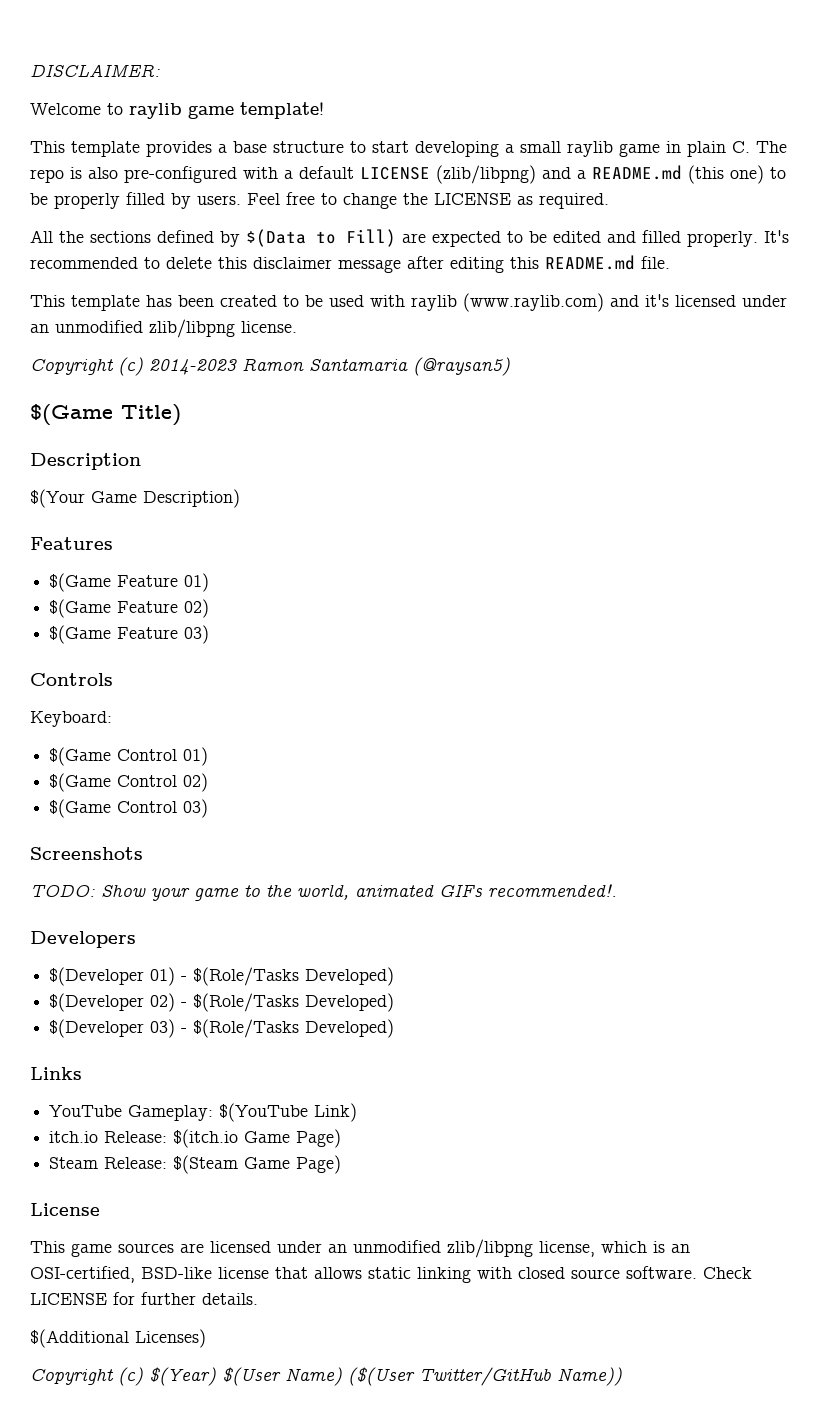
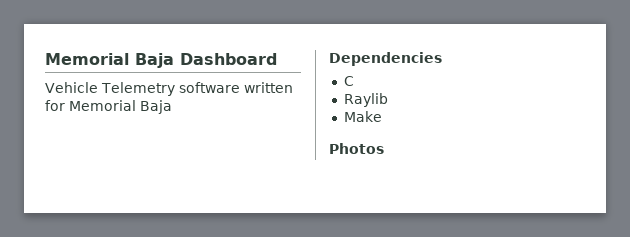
- DISCLAIMER:
- Welcome to raylib game template!
- This template provides a base structure to start developing a small raylib game in plain C. The repo is also pre-configured with a default LICENSE (zlib/libpng) and a README.md (this one) to be properly filled by users. Feel free to change the LICENSE as required.
- All the sections defined by $(Data to Fill) are expected to be edited and filled properly. It's recommended to delete this disclaimer message after editing this README.md file.
- This template has been created to be used with raylib (www.raylib.com) and it's licensed under an unmodified zlib/libpng license.
- Copyright (c) 2014-2023 Ramon Santamaria (@raysan5)
- $(Game Title)
- Description
- $(Your Game Description)
- Features
- $(Game Feature 01)
- $(Game Feature 02)
- $(Game Feature 03)
- Controls
- Keyboard:
- $(Game Control 01)
- $(Game Control 02)
- $(Game Control 03)
- Screenshots
- TODO: Show your game to the world, animated GIFs recommended!.
- Developers
- $(Developer 01) - $(Role/Tasks Developed)
- $(Developer 02) - $(Role/Tasks Developed)
- $(Developer 03) - $(Role/Tasks Developed)
- Links
- YouTube Gameplay: $(YouTube Link)
- itch.io Release: $(itch.io Game Page)
- Steam Release: $(Steam Game Page)
- License
- This game sources are licensed under an unmodified zlib/libpng license, which is an OSI-certified, BSD-like license that allows static linking with closed source software. Check LICENSE for further details.
- $(Additional Licenses)
- Copyright (c) $(Year) $(User Name) ($(User Twitter/GitHub Name))
+ Memorial Baja Dashboard
+ Vehicle Telemetry software written for Memorial Baja
+ Dependencies
+ C
+ Raylib
+ Make
+ Photos

